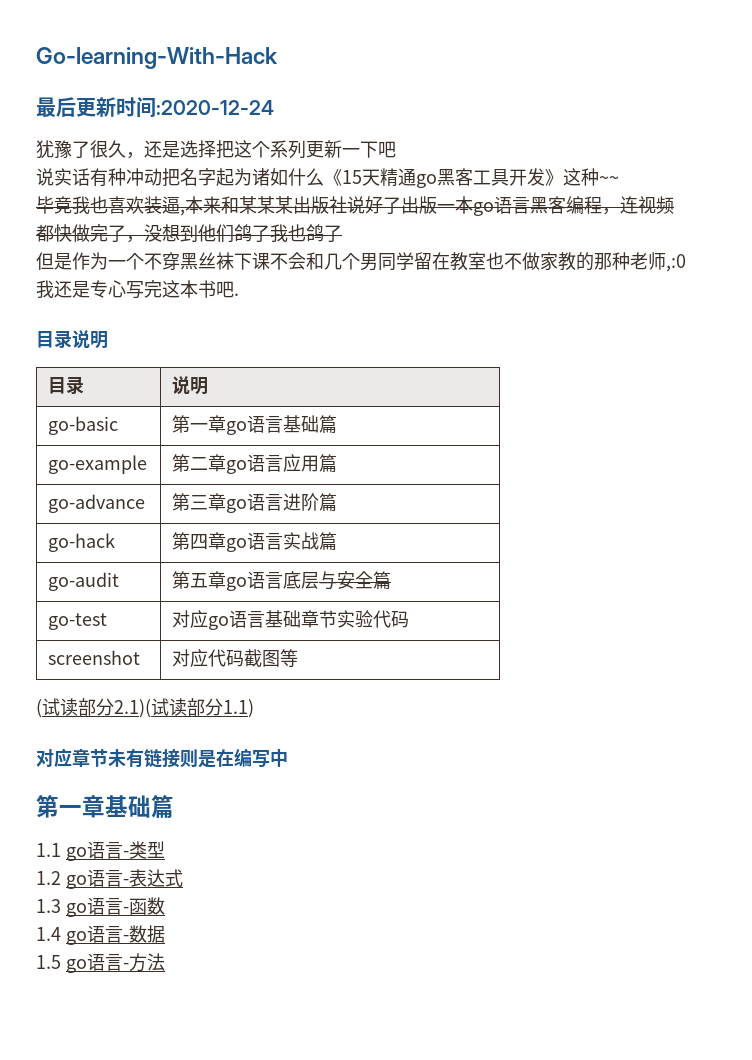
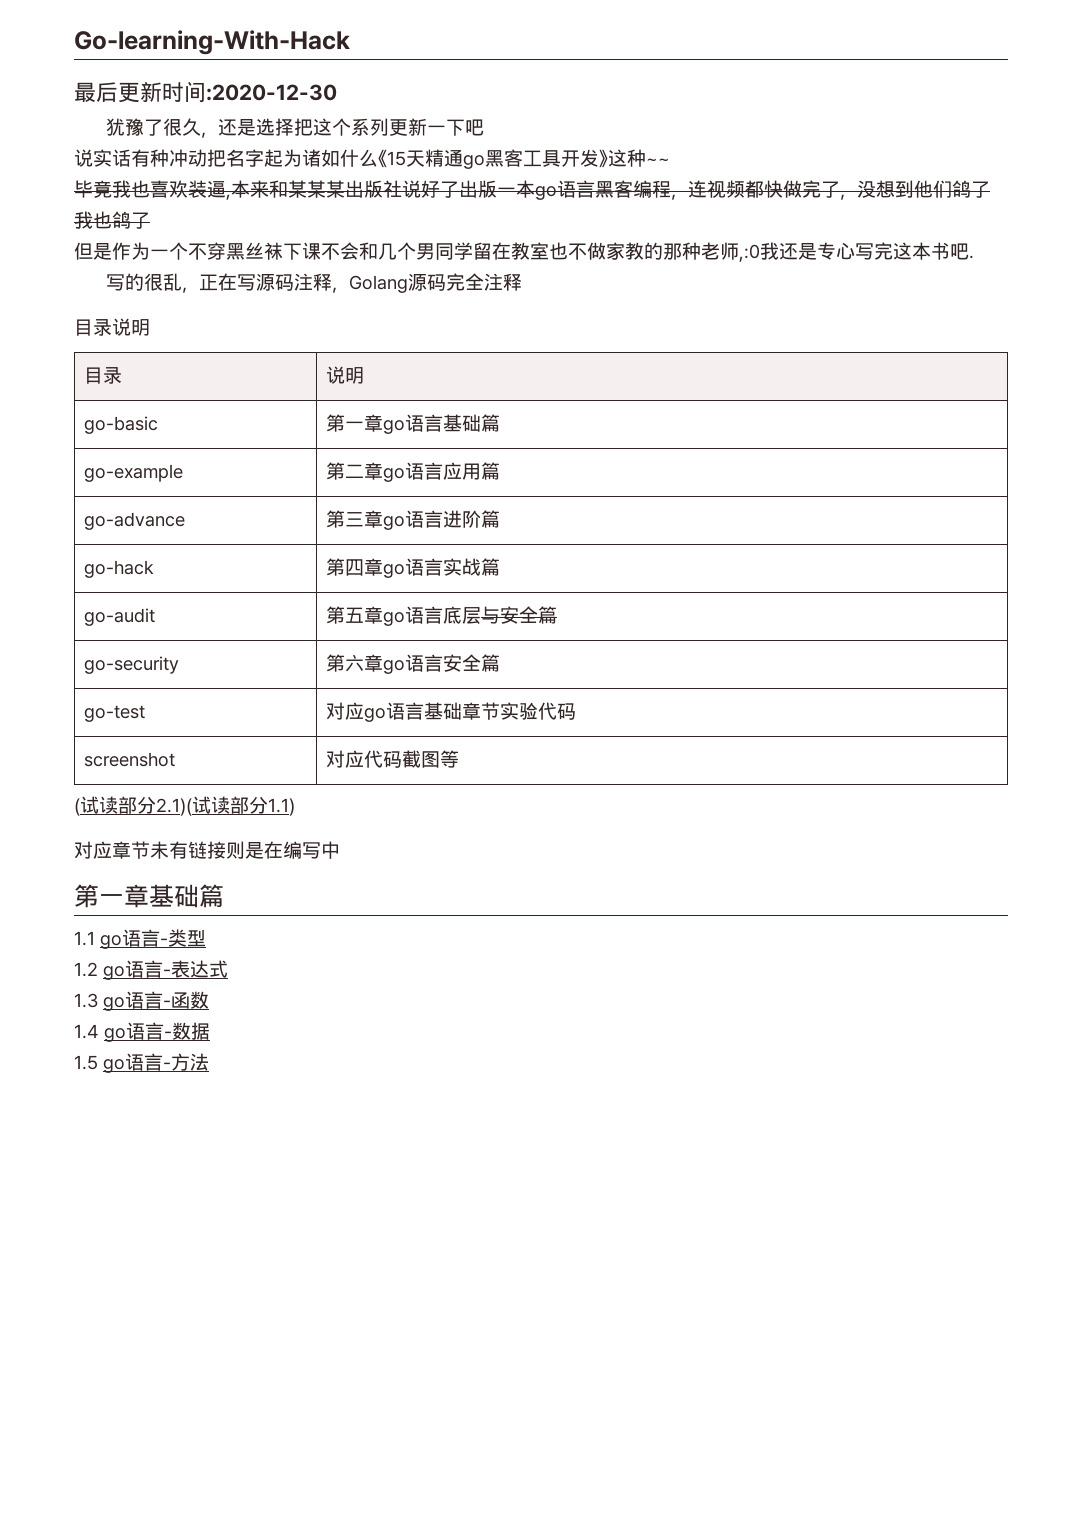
- 最后更新时间:2020-12-24
+ 最后更新时间:2020-12-30
+ 写的很乱，正在写源码注释，Golang源码完全注释
+ go-security | 第六章go语言安全篇

